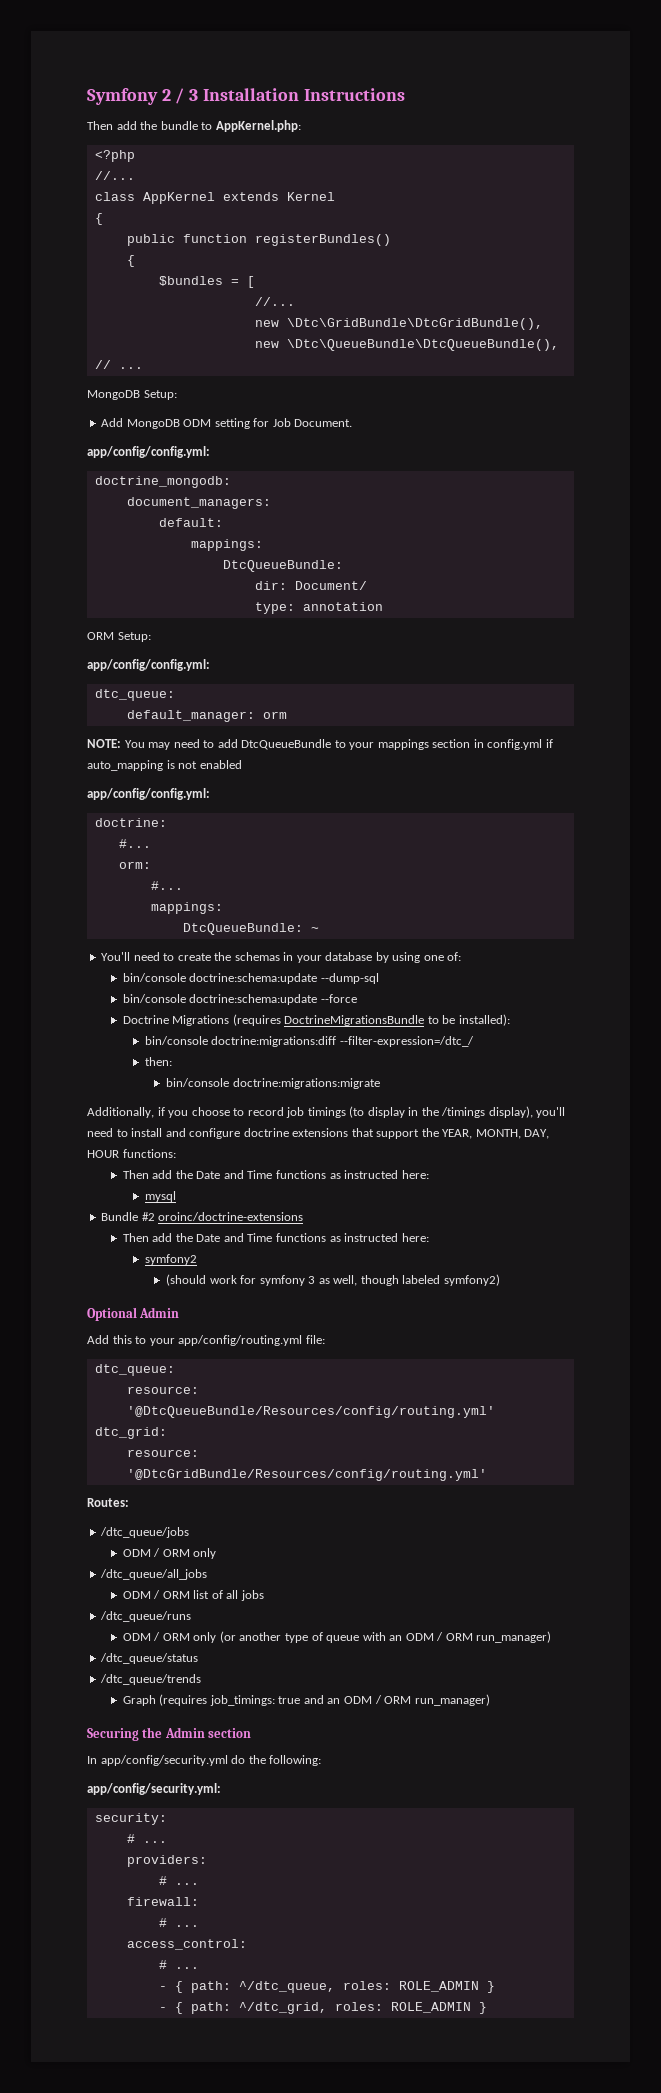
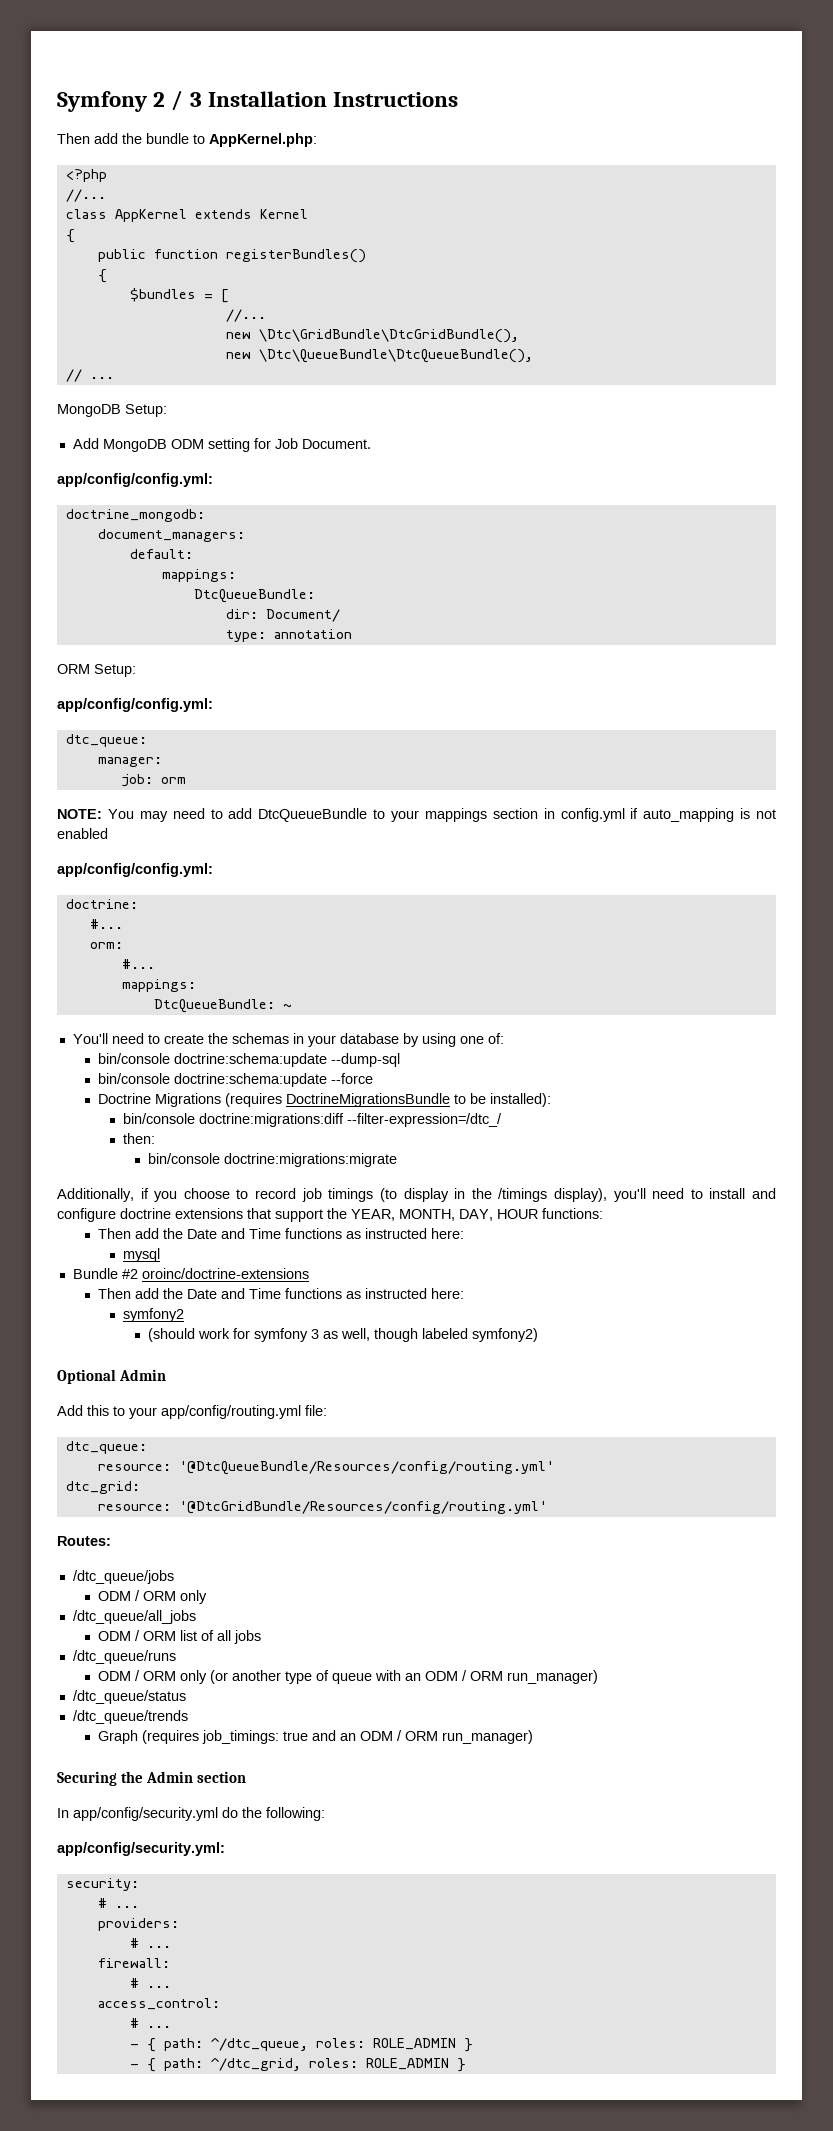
- default_manager: orm
+ manager:
+ job: orm

